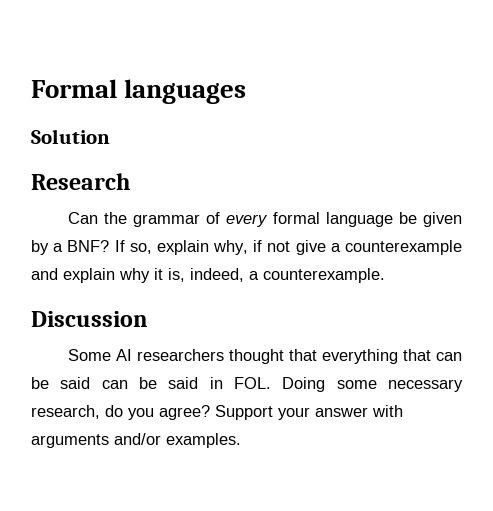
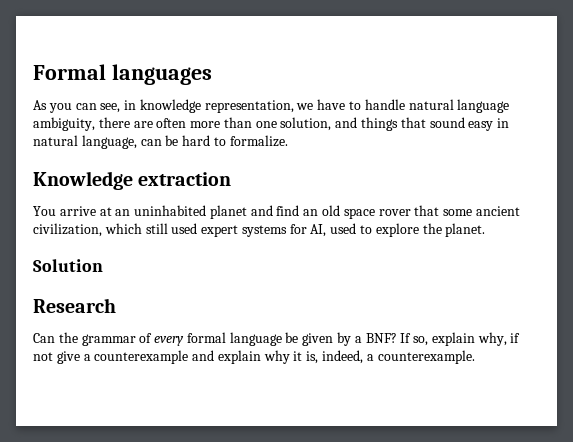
+ As you can see, in knowledge representation, we have to handle natural language ambiguity, there are often more than one solution, and things that sound easy in natural language, can be hard to formalize.
+ Knowledge extraction
+ You arrive at an uninhabited planet and find an old space rover that some ancient civilization, which still used expert systems for AI, used to explore the planet.
- Discussion
- Some AI researchers thought that everything that can be said can be said in FOL. Doing some necessary research, do you agree? Support your answer with arguments and/or examples.

